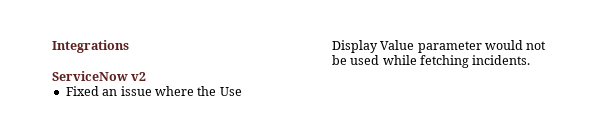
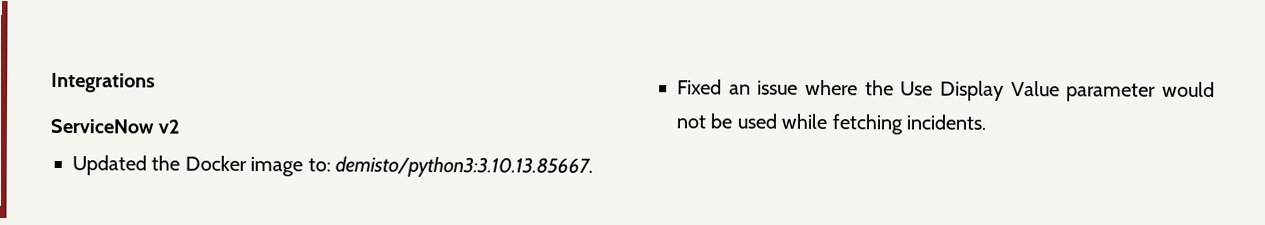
+ Updated the Docker image to: demisto/python3:3.10.13.85667.

